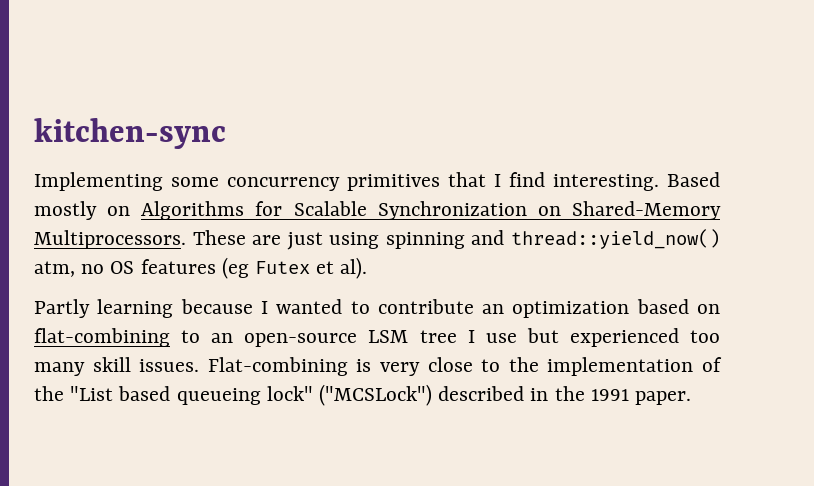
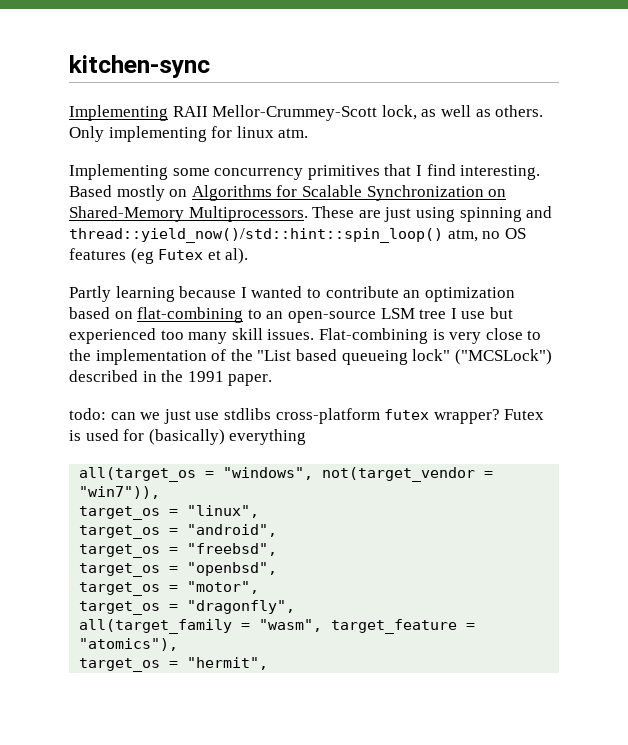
+ Implementing RAII Mellor-Crummey-Scott lock, as well as others. Only implementing for linux atm.
- These are just using spinning and thread::yield_now() atm, no OS features (eg Futex et al).
+ These are just using spinning and thread::yield_now()/std::hint::spin_loop() atm, no OS features (eg Futex et al).
+ todo: can we just use stdlibs cross-platform futex wrapper? Futex is used for (basically) everything
+ all(target_os = "windows", not(target_vendor = "win7")),
+ target_os = "linux",
+ target_os = "android",
+ target_os = "freebsd",
+ target_os = "openbsd",
+ target_os = "motor",
+ target_os = "dragonfly",
+ all(target_family = "wasm", target_feature = "atomics"),
+ target_os = "hermit",

